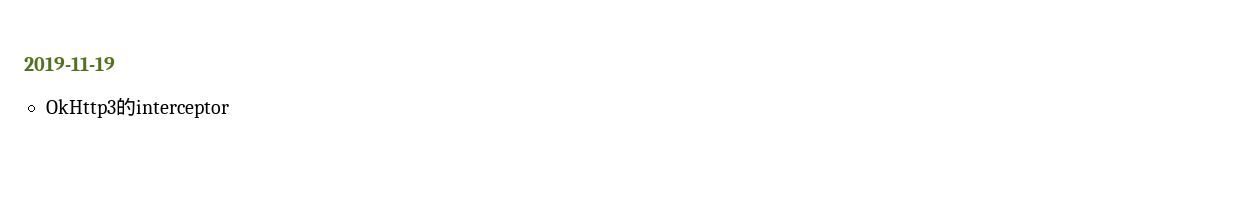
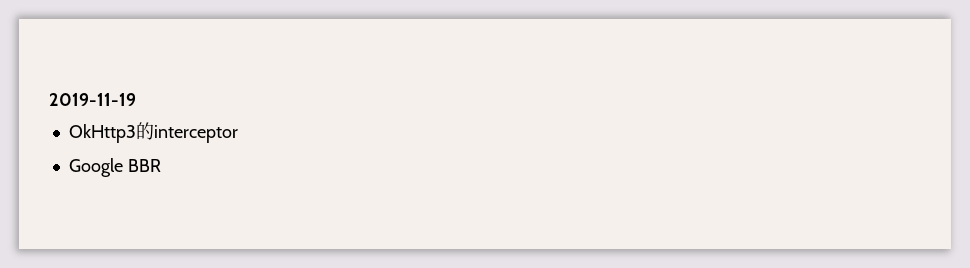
+ Google BBR

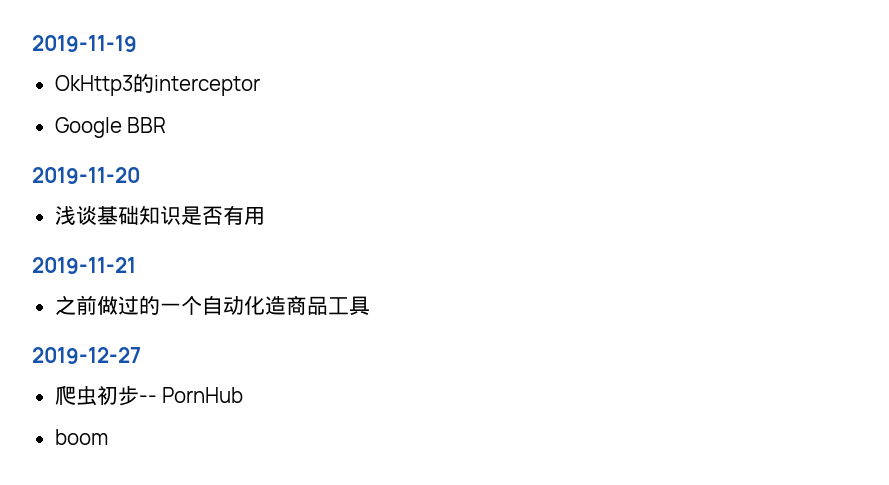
+ 2019-11-20
+ 浅谈基础知识是否有用
+ 2019-11-21
+ 之前做过的一个自动化造商品工具
+ 2019-12-27
+ 爬虫初步-- PornHub
+ boom

